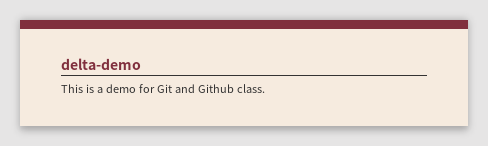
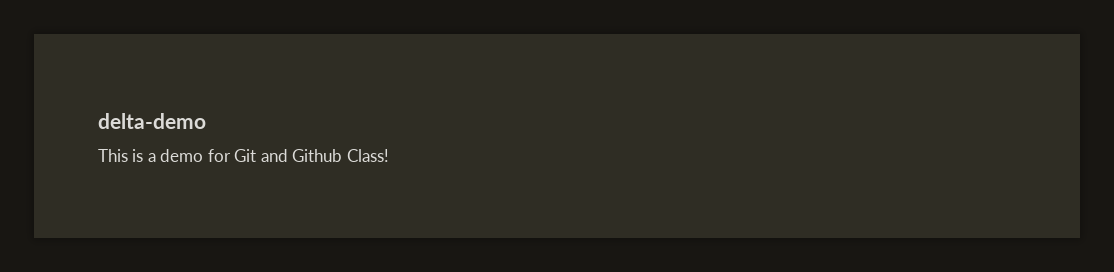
- This is a demo for Git and Github class.
+ This is a demo for Git and Github Class!

